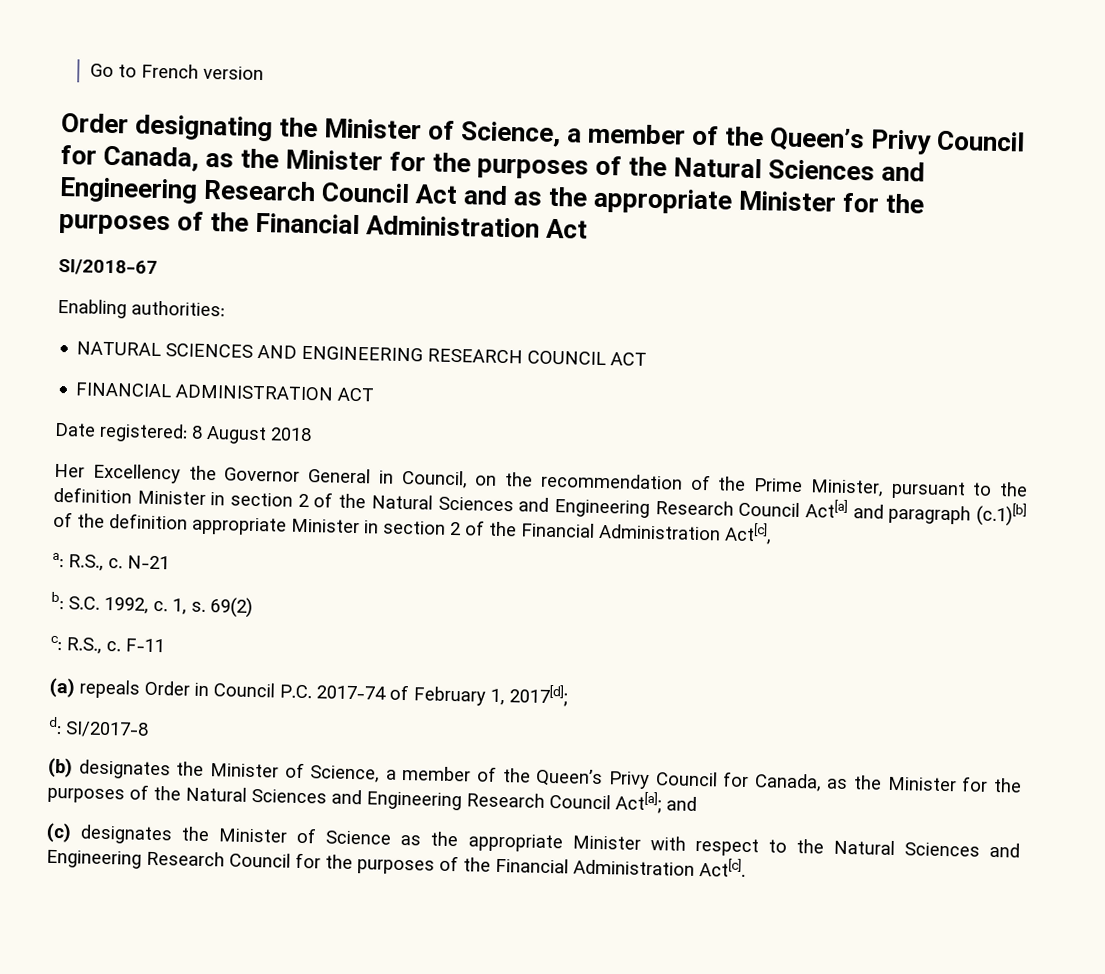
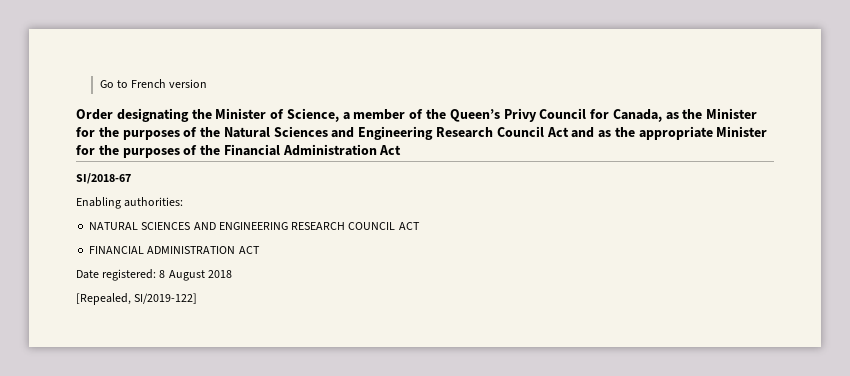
- Her Excellency the Governor General in Council, on the recommendation of the Prime Minister, pursuant to the definition Minister in section 2 of the Natural Sciences and Engineering Research Council Act[a] and paragraph (c.1)[b] of the definition appropriate Minister in section 2 of the Financial Administration Act[c],
- a: R.S., c. N-21
- b: S.C. 1992, c. 1, s. 69(2)
- c: R.S., c. F-11
- (a) repeals Order in Council P.C. 2017-74 of February 1, 2017[d];
- d: SI/2017-8
- (b) designates the Minister of Science, a member of the Queen’s Privy Council for Canada, as the Minister for the purposes of the Natural Sciences and Engineering Research Council Act[a]; and
- (c) designates the Minister of Science as the appropriate Minister with respect to the Natural Sciences and Engineering Research Council for the purposes of the Financial Administration Act[c].
+ [Repealed, SI/2019-122]

